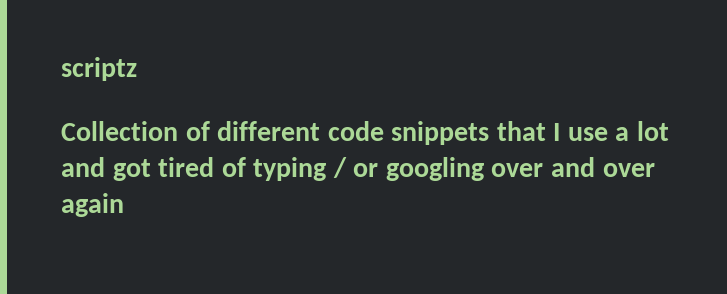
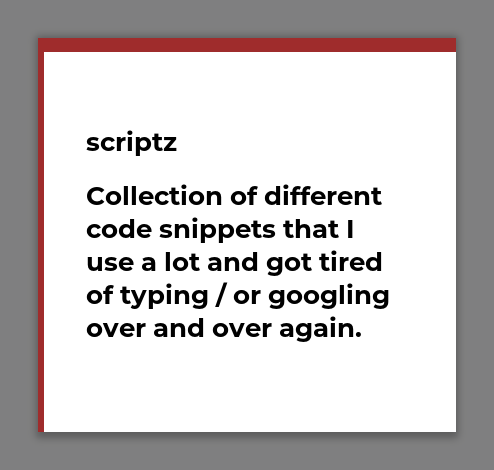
- Collection of different code snippets that I use a lot and got tired of typing / or googling over and over again
+ Collection of different code snippets that I use a lot and got tired of typing / or googling over and over again.

